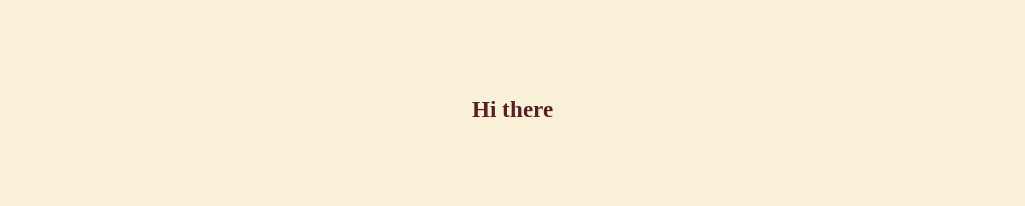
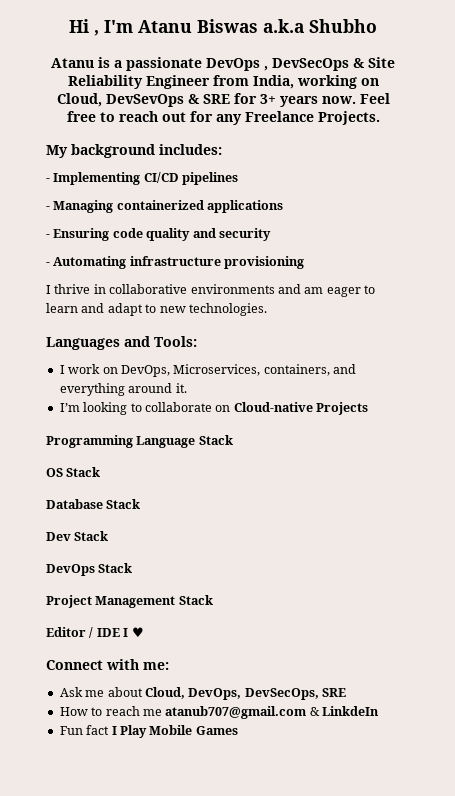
- Hi there
+ Hi , I'm Atanu Biswas a.k.a Shubho
+ Atanu is a passionate DevOps , DevSecOps & Site Reliability Engineer from India, working on Cloud, DevSevOps & SRE for 3+ years now. Feel free to reach out for any Freelance Projects.
+ My background includes:
+ - Implementing CI/CD pipelines
+ - Managing containerized applications
+ - Ensuring code quality and security
+ - Automating infrastructure provisioning
+ I thrive in collaborative environments and am eager to learn and adapt to new technologies.
+ Languages and Tools:
+ I work on DevOps, Microservices, containers, and everything around it.
+ I’m looking to collaborate on Cloud-native Projects
+ Programming Language Stack
+ OS Stack
+ Database Stack
+ Dev Stack
+ DevOps Stack
+ Project Management Stack
+ Editor / IDE I ♥
+ Connect with me:
+ Ask me about Cloud, DevOps, DevSecOps, SRE
+ How to reach me atanub707@gmail.com & LinkdeIn
+ Fun fact I Play Mobile Games

